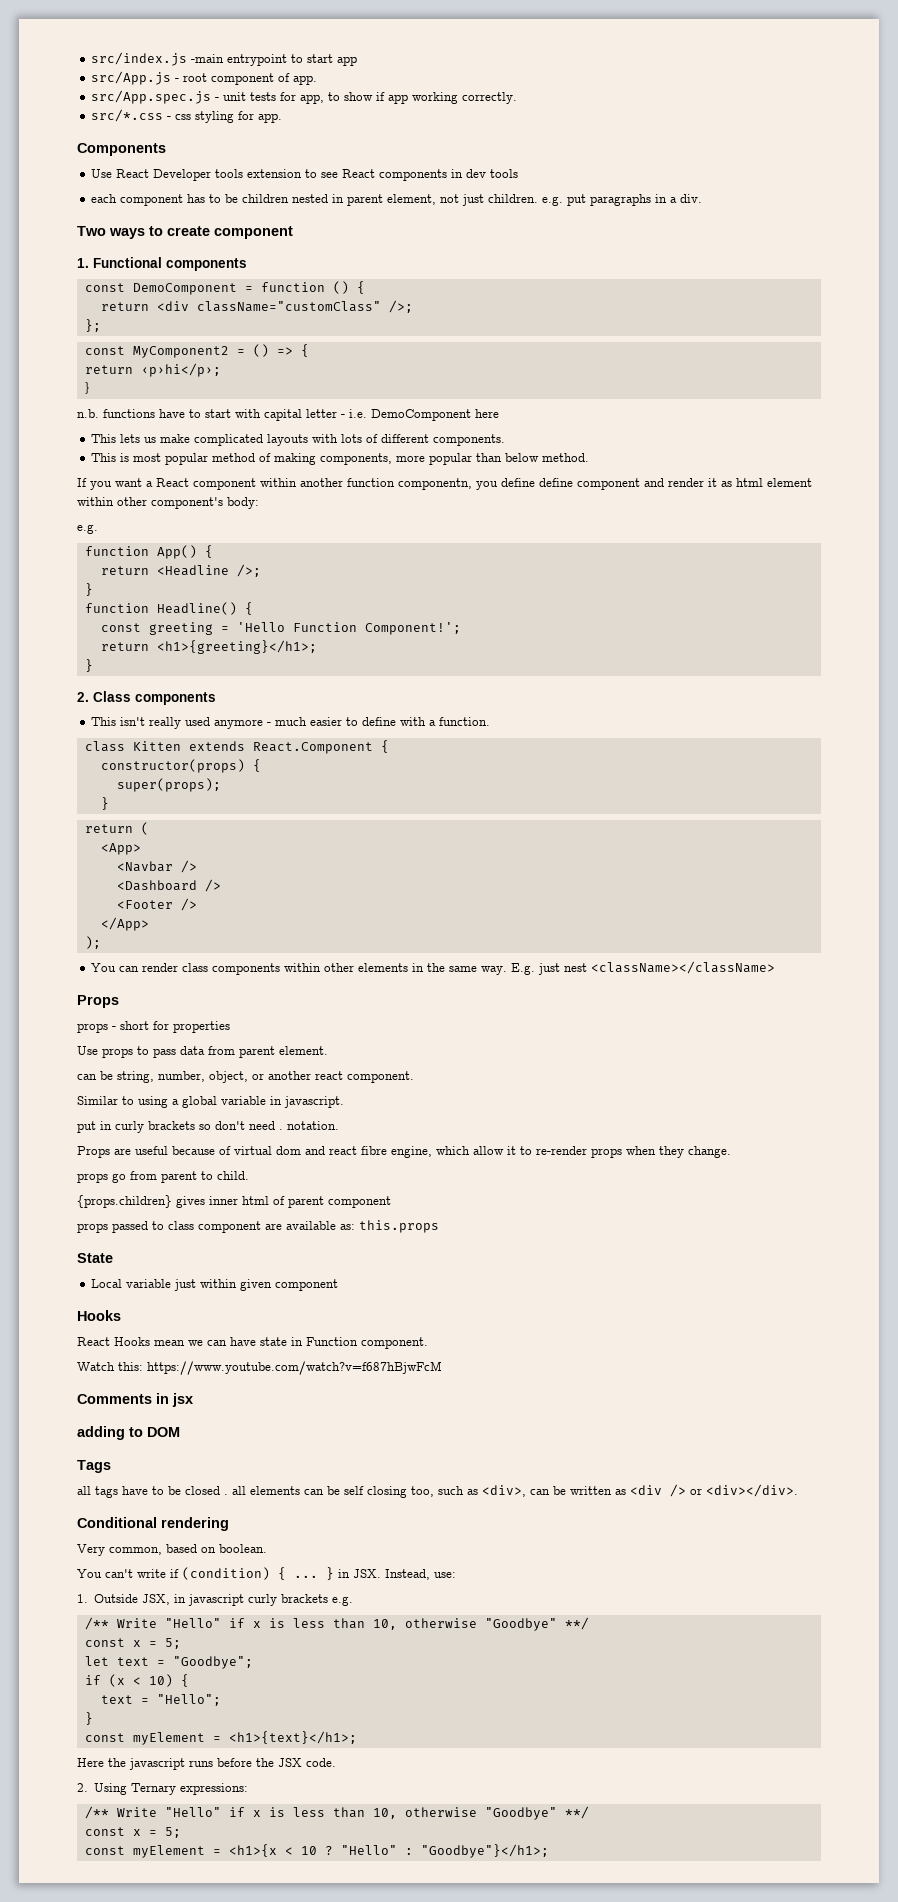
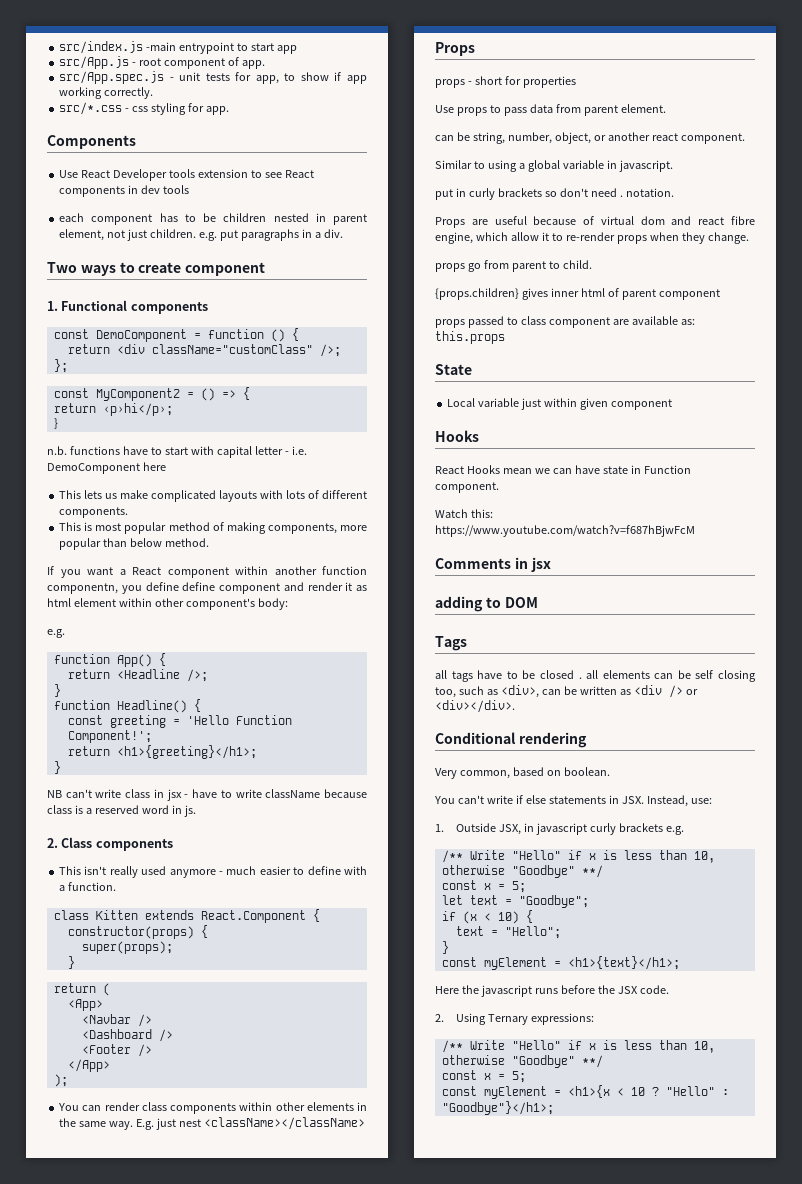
+ NB can't write class in jsx - have to write className because class is a reserved word in js.
- You can't write if (condition) { ... } in JSX. Instead, use:
+ You can't write if else statements in JSX. Instead, use:

